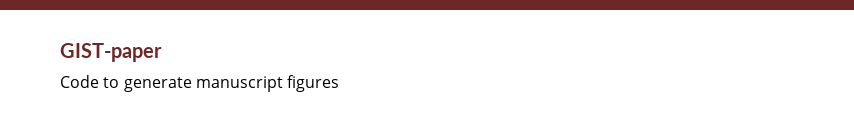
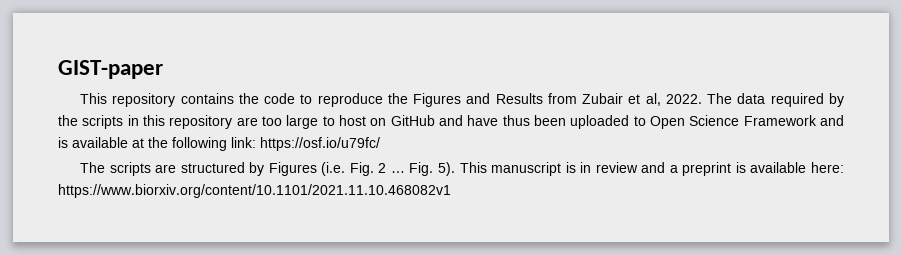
- Code to generate manuscript figures
+ This repository contains the code to reproduce the Figures and Results from Zubair et al, 2022. The data required by the scripts in this repository are too large to host on GitHub and have thus been uploaded to Open Science Framework and is available at the following link: https://osf.io/u79fc/
+ The scripts are structured by Figures (i.e. Fig. 2 … Fig. 5). This manuscript is in review and a preprint is available here: https://www.biorxiv.org/content/10.1101/2021.11.10.468082v1

